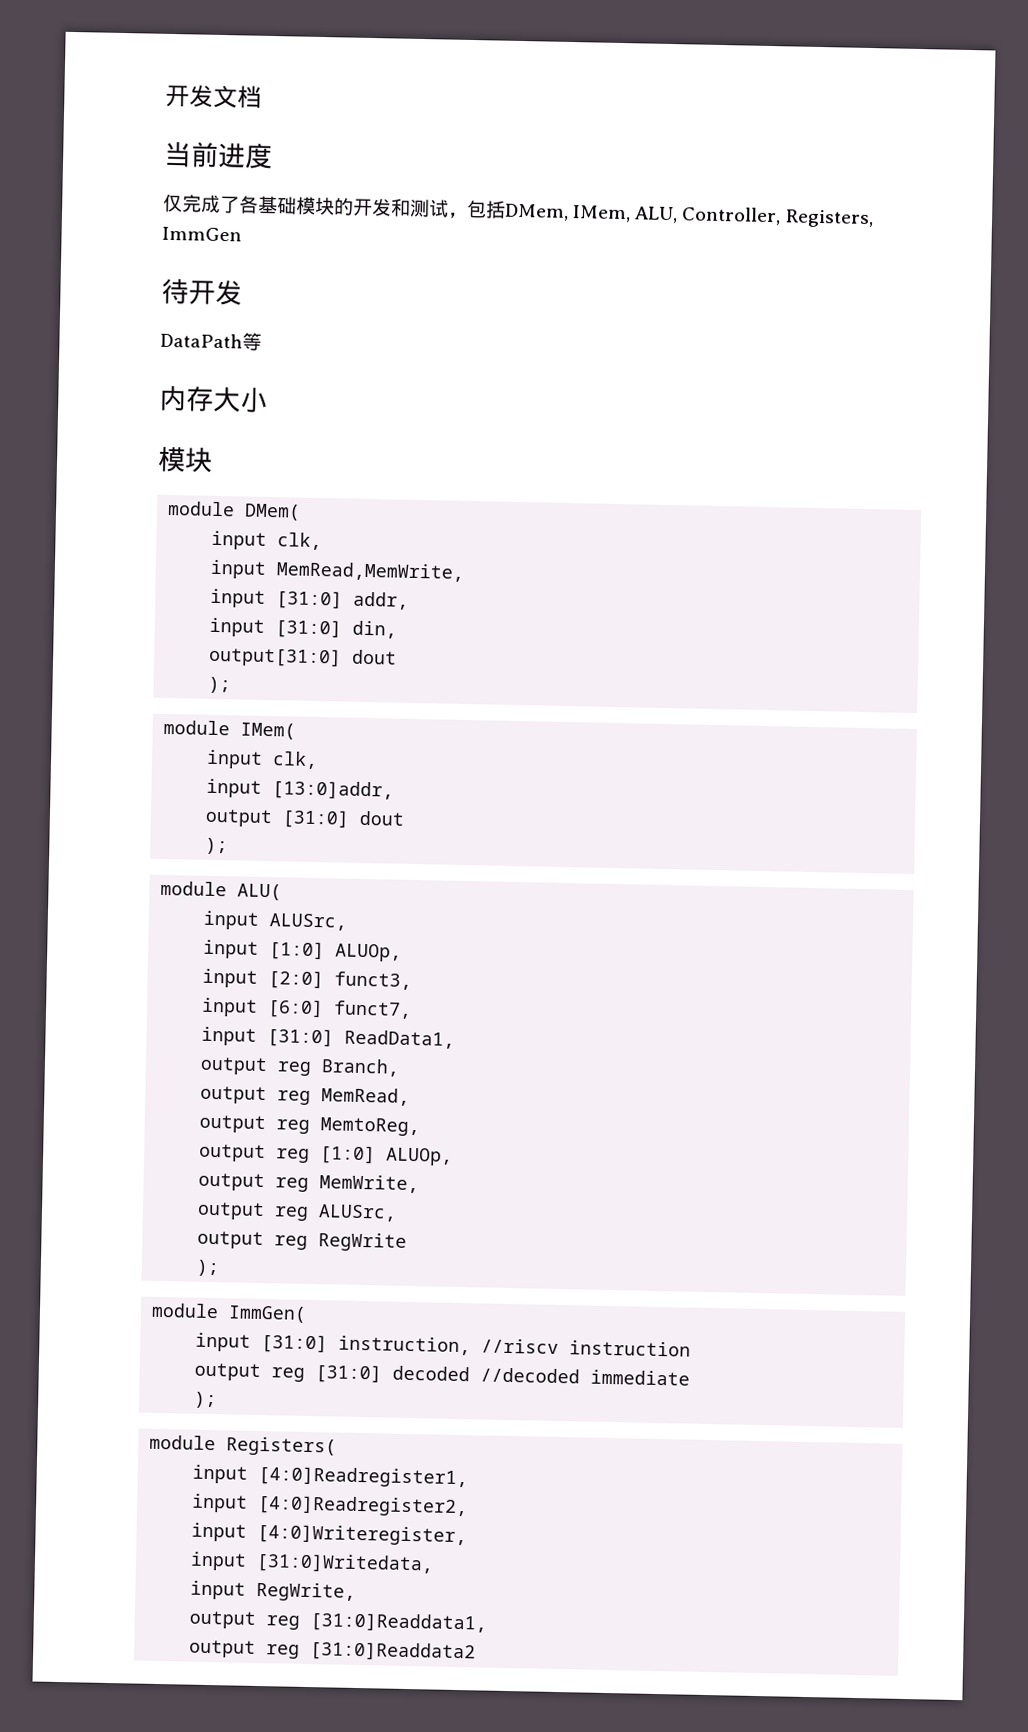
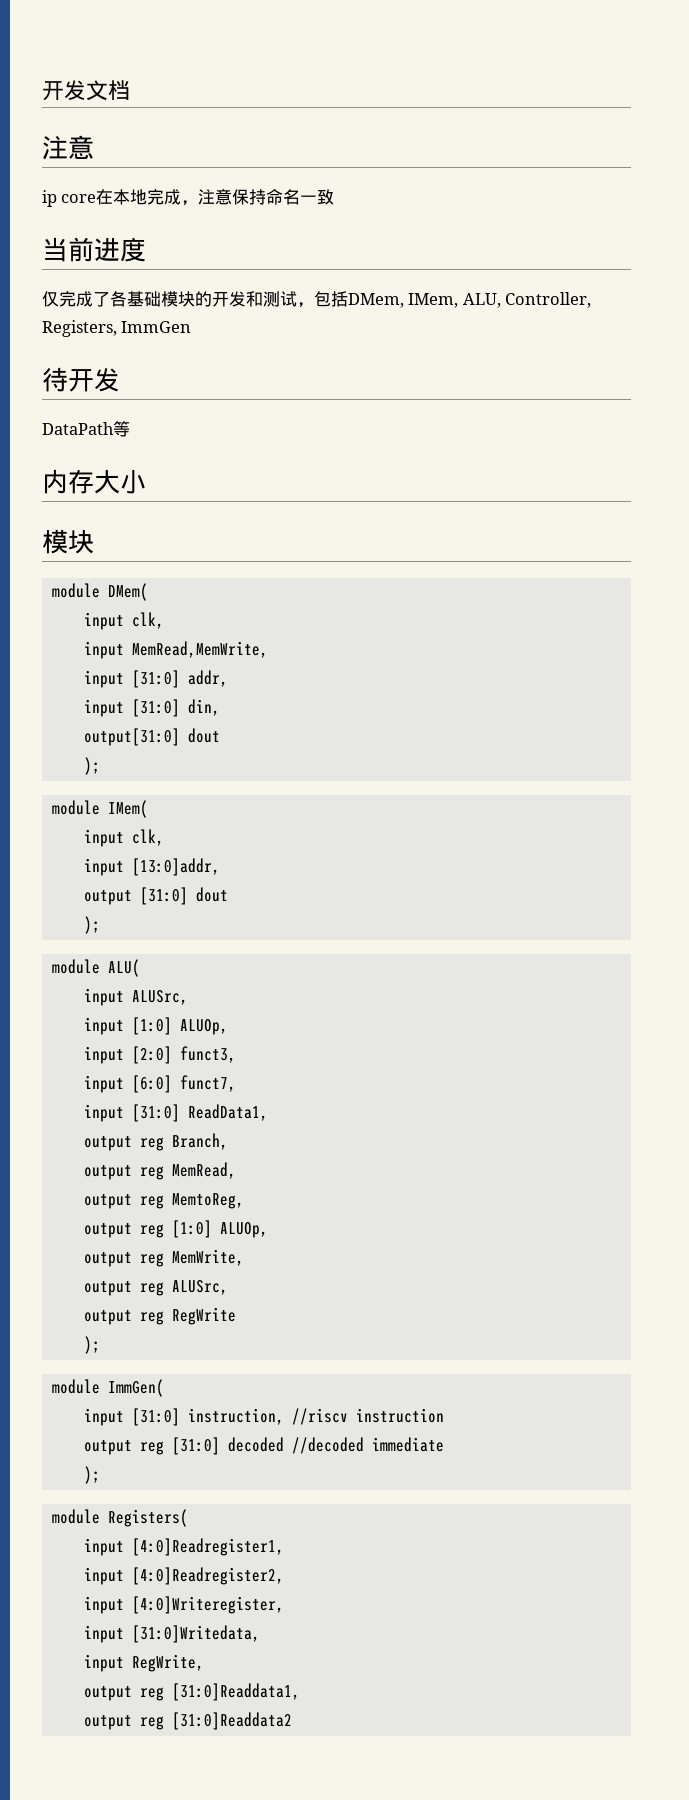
  开发文档
+ 注意
+ ip core在本地完成，注意保持命名一致

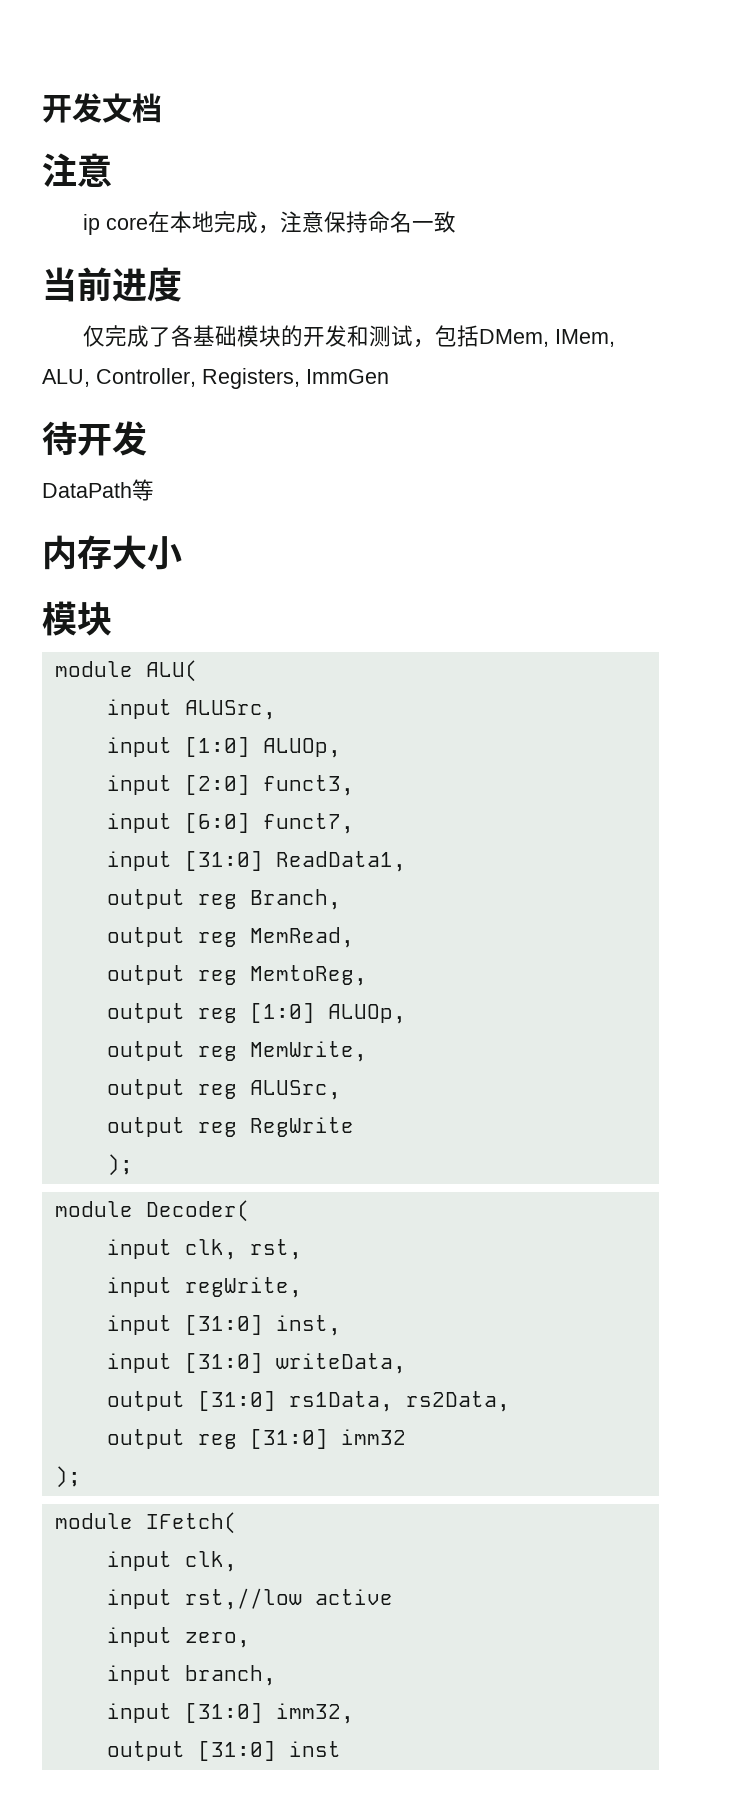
- module DMem(
- input clk,
- input MemRead,MemWrite,
- input [31:0] addr,
- input [31:0] din,
- output[31:0] dout
- );
- module IMem(
- input clk,
- input [13:0]addr,
- output [31:0] dout
- );
- module ImmGen(
- input [31:0] instruction, //riscv instruction
+ module Decoder(
+ input clk, rst,
+ input regWrite,
+ input [31:0] inst,
+ input [31:0] writeData,
+ output [31:0] rs1Data, rs2Data,
- output reg [31:0] decoded //decoded immediate
+ output reg [31:0] imm32
  );
- module Registers(
- input [4:0]Readregister1,
- input [4:0]Readregister2,
- input [4:0]Writeregister,
- input [31:0]Writedata,
- input RegWrite,
- output reg [31:0]Readdata1,
- output reg [31:0]Readdata2
+ module IFetch(
+ input clk,
+ input rst,//low active
+ input zero,
+ input branch,
+ input [31:0] imm32,
+ output [31:0] inst

